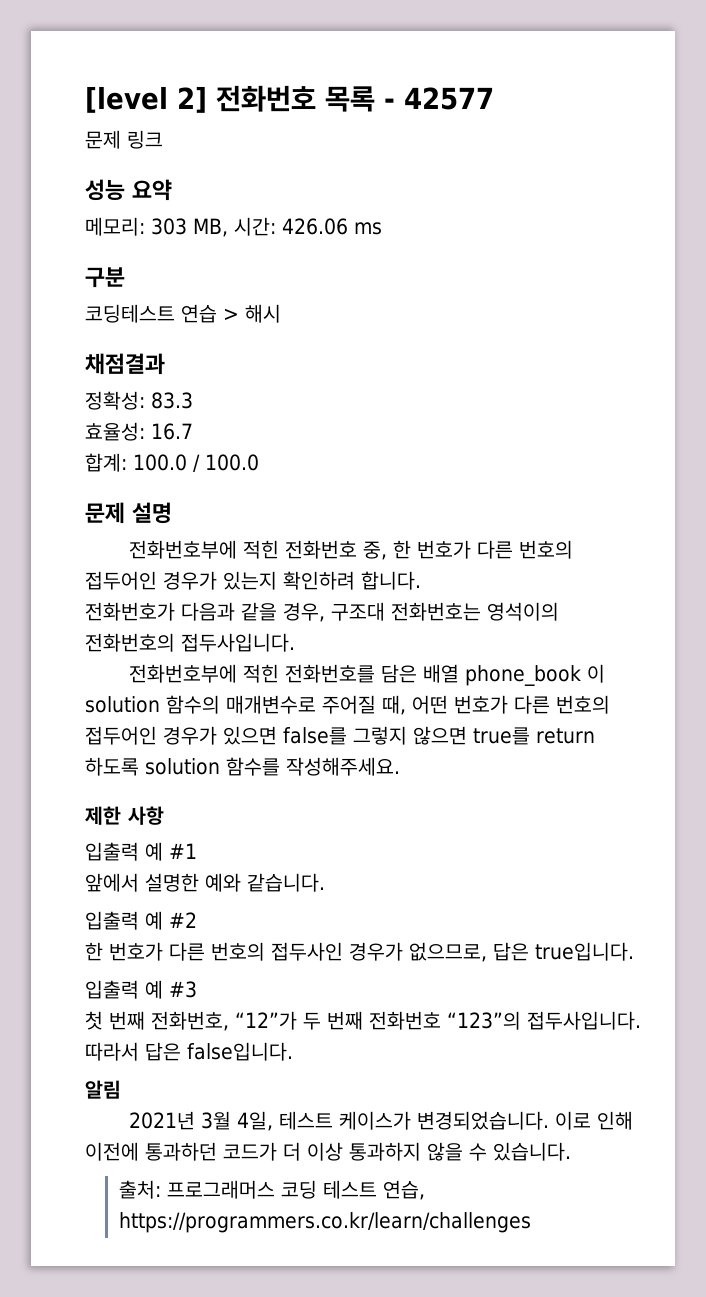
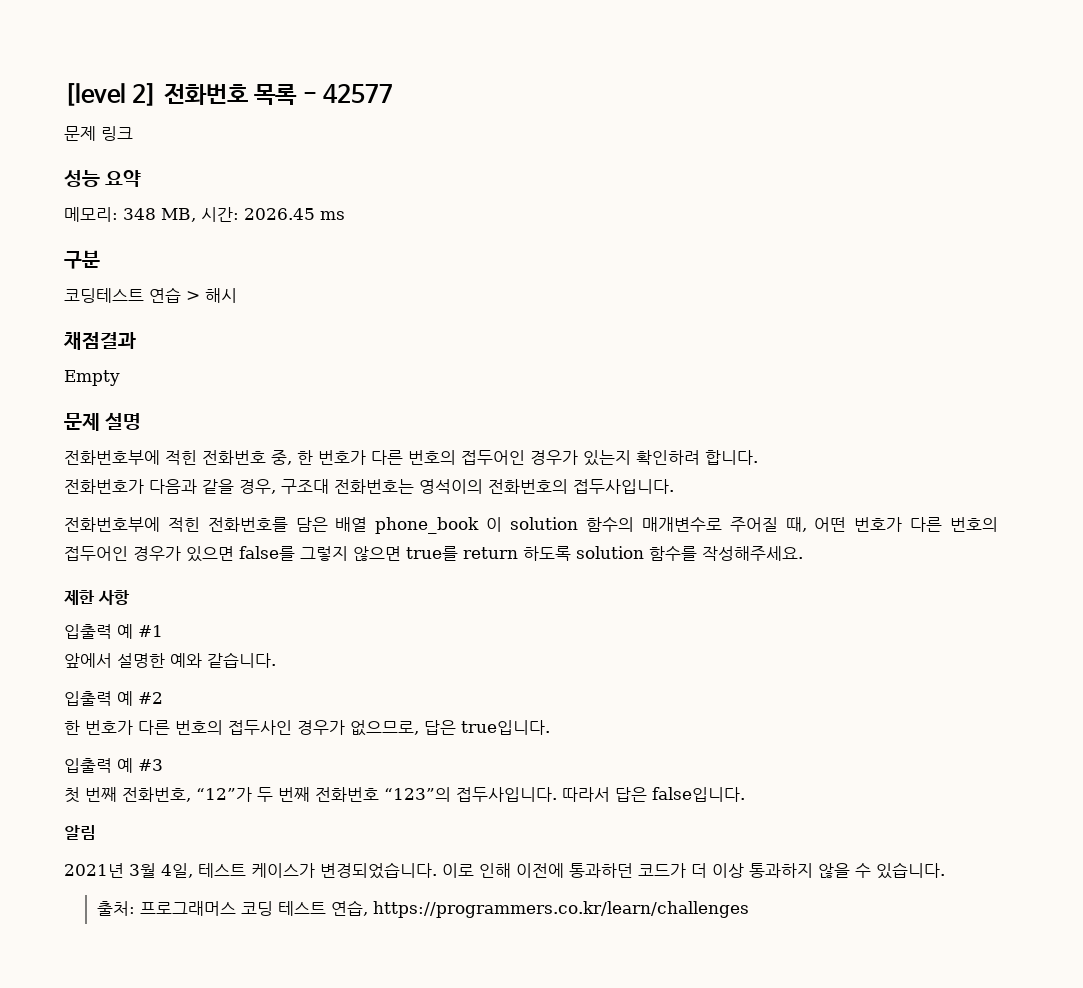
- 메모리: 303 MB, 시간: 426.06 ms
+ 메모리: 348 MB, 시간: 2026.45 ms
- 정확성: 83.3
- 효율성: 16.7
- 합계: 100.0 / 100.0
+ Empty

